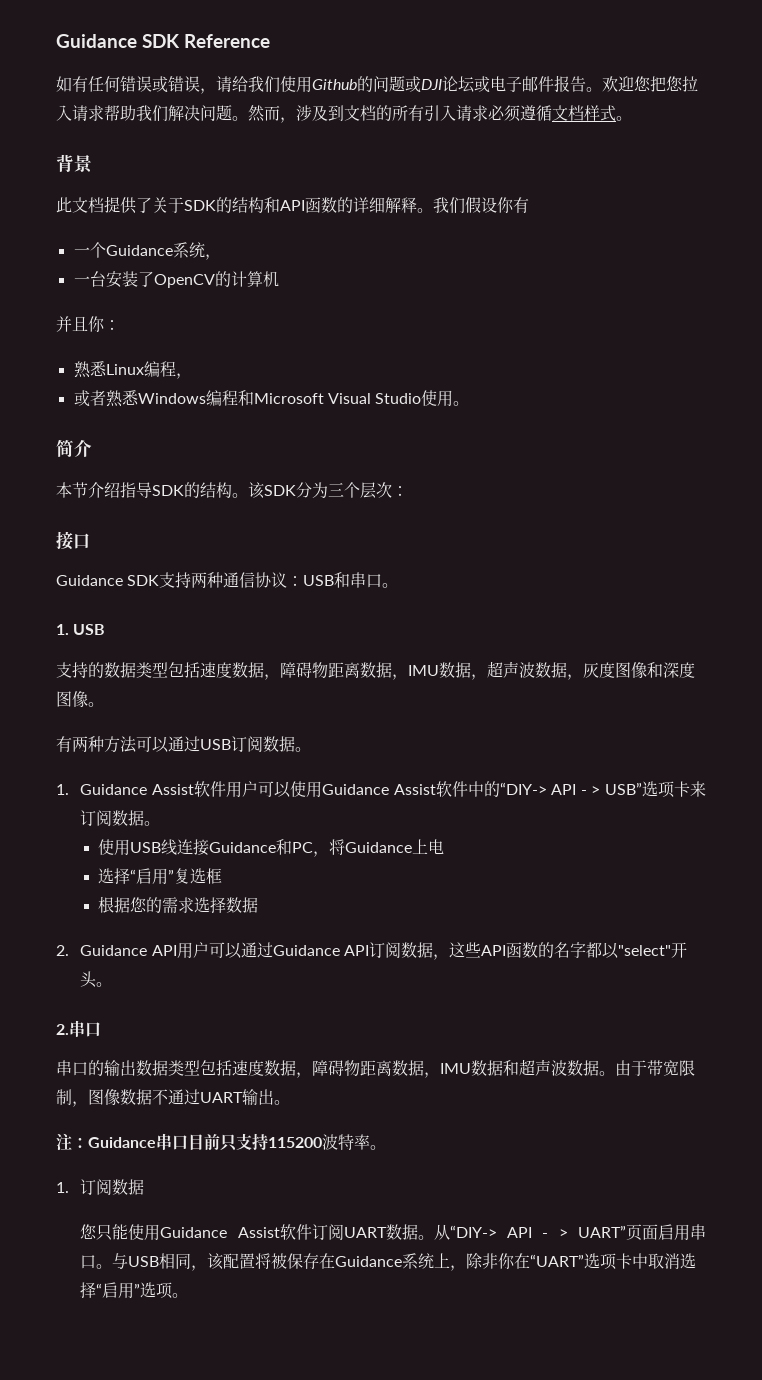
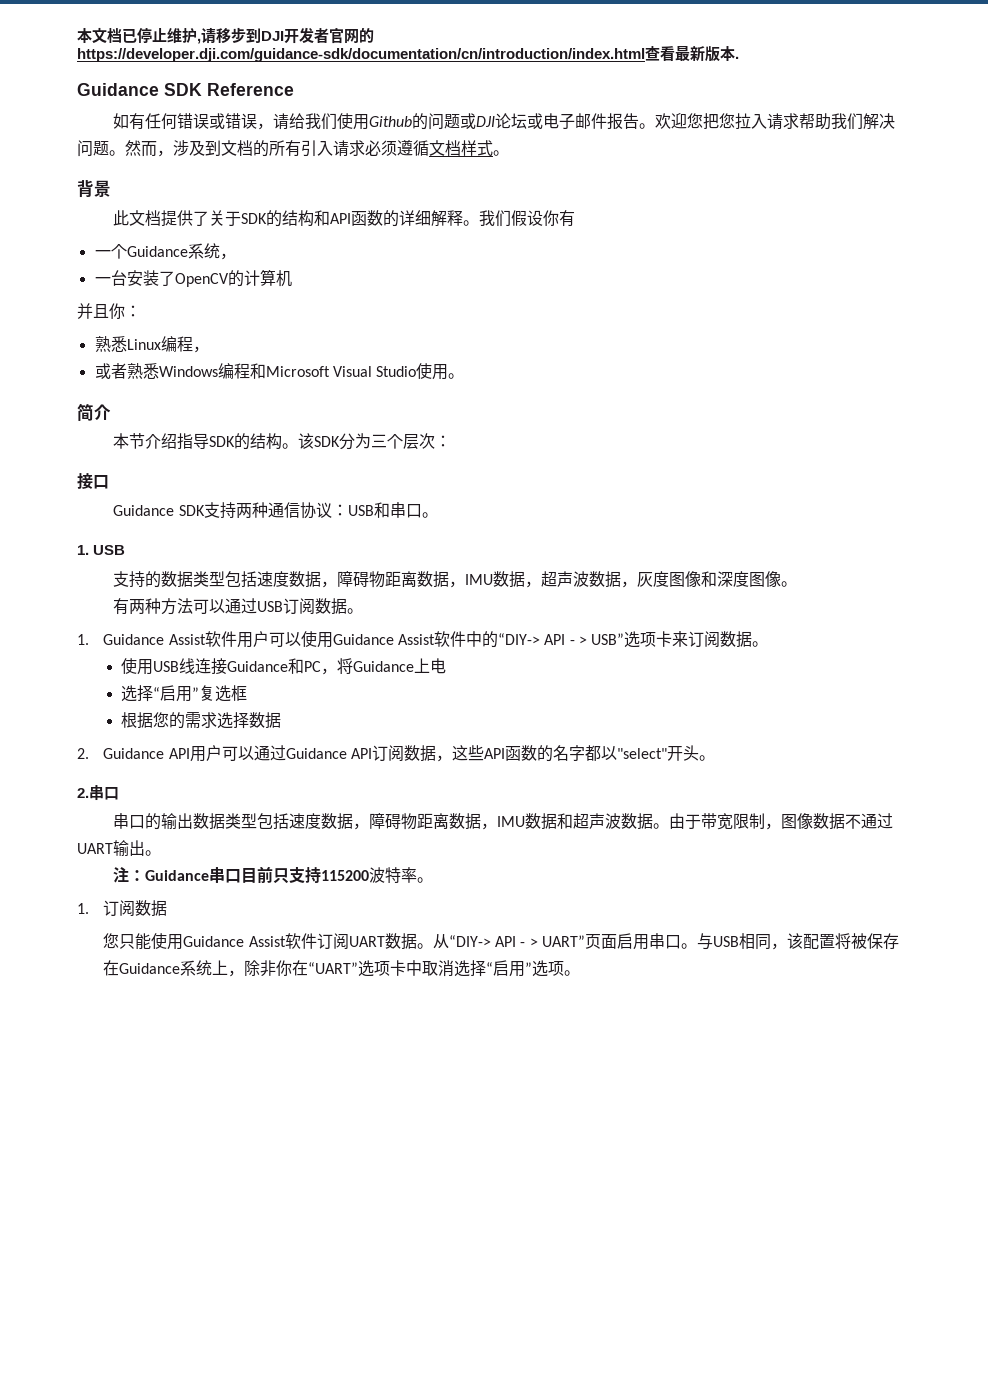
+ 本文档已停止维护,请移步到DJI开发者官网的https://developer.dji.com/guidance-sdk/documentation/cn/introduction/index.html查看最新版本.

